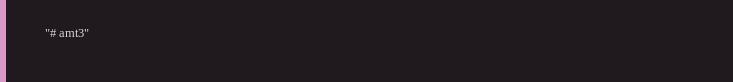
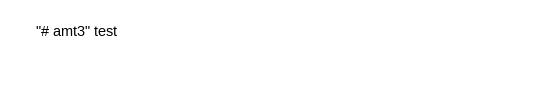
- "# amt3"
+ "# amt3" test

